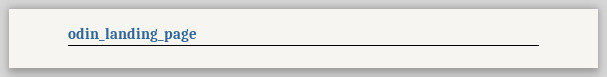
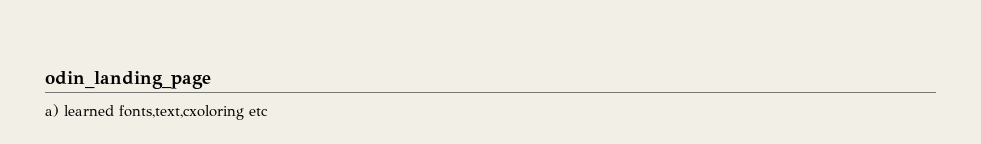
+ a) learned fonts,text,cxoloring etc

